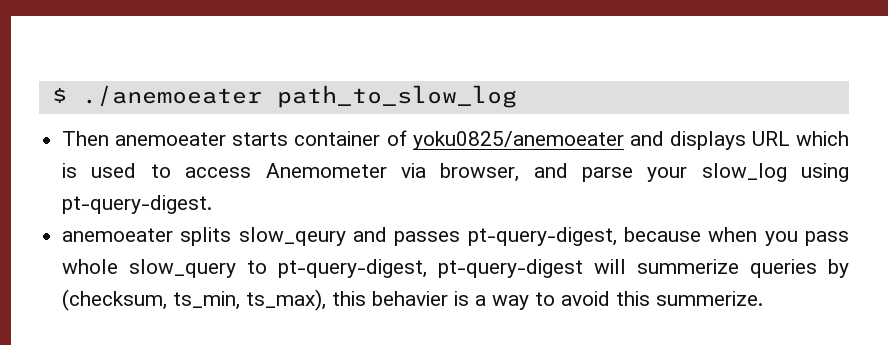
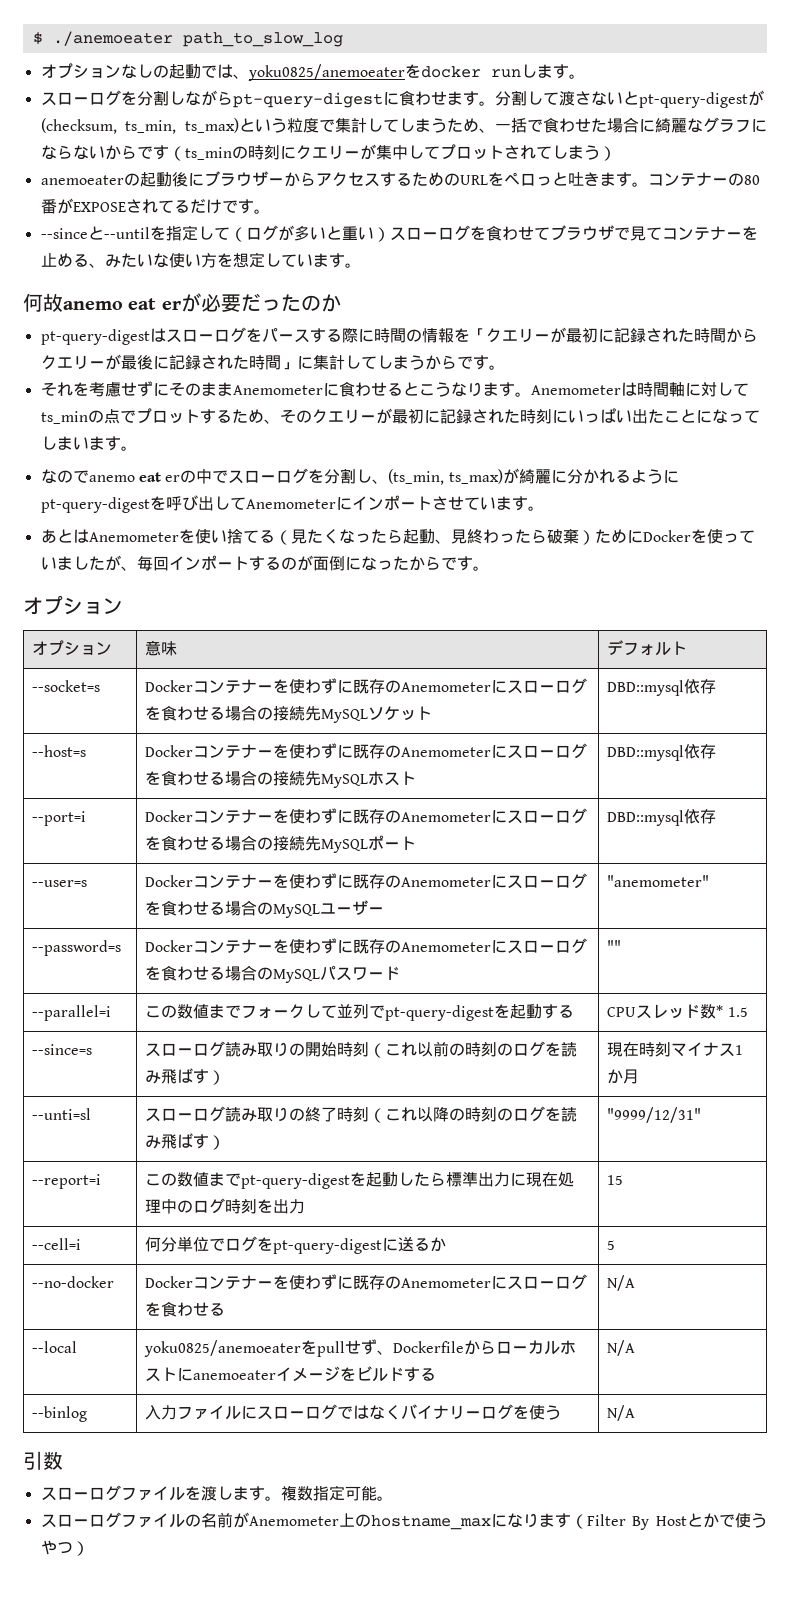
- Then anemoeater starts container of yoku0825/anemoeater and displays URL which is used to access Anemometer via browser, and parse your slow_log using pt-query-digest.
- anemoeater splits slow_qeury and passes pt-query-digest, because when you pass whole slow_query to pt-query-digest, pt-query-digest will summerize queries by (checksum, ts_min, ts_max), this behavier is a way to avoid this summerize.
+ オプションなしの起動では、yoku0825/anemoeaterをdocker runします。
+ スローログを分割しながらpt-query-digestに食わせます。分割して渡さないとpt-query-digestが(checksum, ts_min, ts_max)という粒度で集計してしまうため、一括で食わせた場合に綺麗なグラフにならないからです（ts_minの時刻にクエリーが集中してプロットされてしまう）
+ anemoeaterの起動後にブラウザーからアクセスするためのURLをペロっと吐きます。コンテナーの80番がEXPOSEされてるだけです。
+ --sinceと--untilを指定して（ログが多いと重い）スローログを食わせてブラウザで見てコンテナーを止める、みたいな使い方を想定しています。
+ 何故anemo eat erが必要だったのか
+ pt-query-digestはスローログをパースする際に時間の情報を「クエリーが最初に記録された時間からクエリーが最後に記録された時間」に集計してしまうからです。
+ それを考慮せずにそのままAnemometerに食わせるとこうなります。Anemometerは時間軸に対してts_minの点でプロットするため、そのクエリーが最初に記録された時刻にいっぱい出たことになってしまいます。
+ なのでanemo eat erの中でスローログを分割し、(ts_min, ts_max)が綺麗に分かれるようにpt-query-digestを呼び出してAnemometerにインポートさせています。
+ あとはAnemometerを使い捨てる（見たくなったら起動、見終わったら破棄）ためにDockerを使っていましたが、毎回インポートするのが面倒になったからです。
+ オプション
+ オプション | 意味 | デフォルト
+ --socket=s | Dockerコンテナーを使わずに既存のAnemometerにスローログを食わせる場合の接続先MySQLソケット | DBD::mysql依存
+ --host=s | Dockerコンテナーを使わずに既存のAnemometerにスローログを食わせる場合の接続先MySQLホスト | DBD::mysql依存
+ --port=i | Dockerコンテナーを使わずに既存のAnemometerにスローログを食わせる場合の接続先MySQLポート | DBD::mysql依存
+ --user=s | Dockerコンテナーを使わずに既存のAnemometerにスローログを食わせる場合のMySQLユーザー | "anemometer"
+ --password=s | Dockerコンテナーを使わずに既存のAnemometerにスローログを食わせる場合のMySQLパスワード | ""
+ --parallel=i | この数値までフォークして並列でpt-query-digestを起動する | CPUスレッド数* 1.5
+ --since=s | スローログ読み取りの開始時刻（これ以前の時刻のログを読み飛ばす） | 現在時刻マイナス1か月
+ --unti=sl | スローログ読み取りの終了時刻（これ以降の時刻のログを読み飛ばす） | "9999/12/31"
+ --report=i | この数値までpt-query-digestを起動したら標準出力に現在処理中のログ時刻を出力 | 15
+ --cell=i | 何分単位でログをpt-query-digestに送るか | 5
+ --no-docker | Dockerコンテナーを使わずに既存のAnemometerにスローログを食わせる | N/A
+ --local | yoku0825/anemoeaterをpullせず、Dockerfileからローカルホストにanemoeaterイメージをビルドする | N/A
+ --binlog | 入力ファイルにスローログではなくバイナリーログを使う | N/A
+ 引数
+ スローログファイルを渡します。複数指定可能。
+ スローログファイルの名前がAnemometer上のhostname_maxになります（Filter By Hostとかで使うやつ）

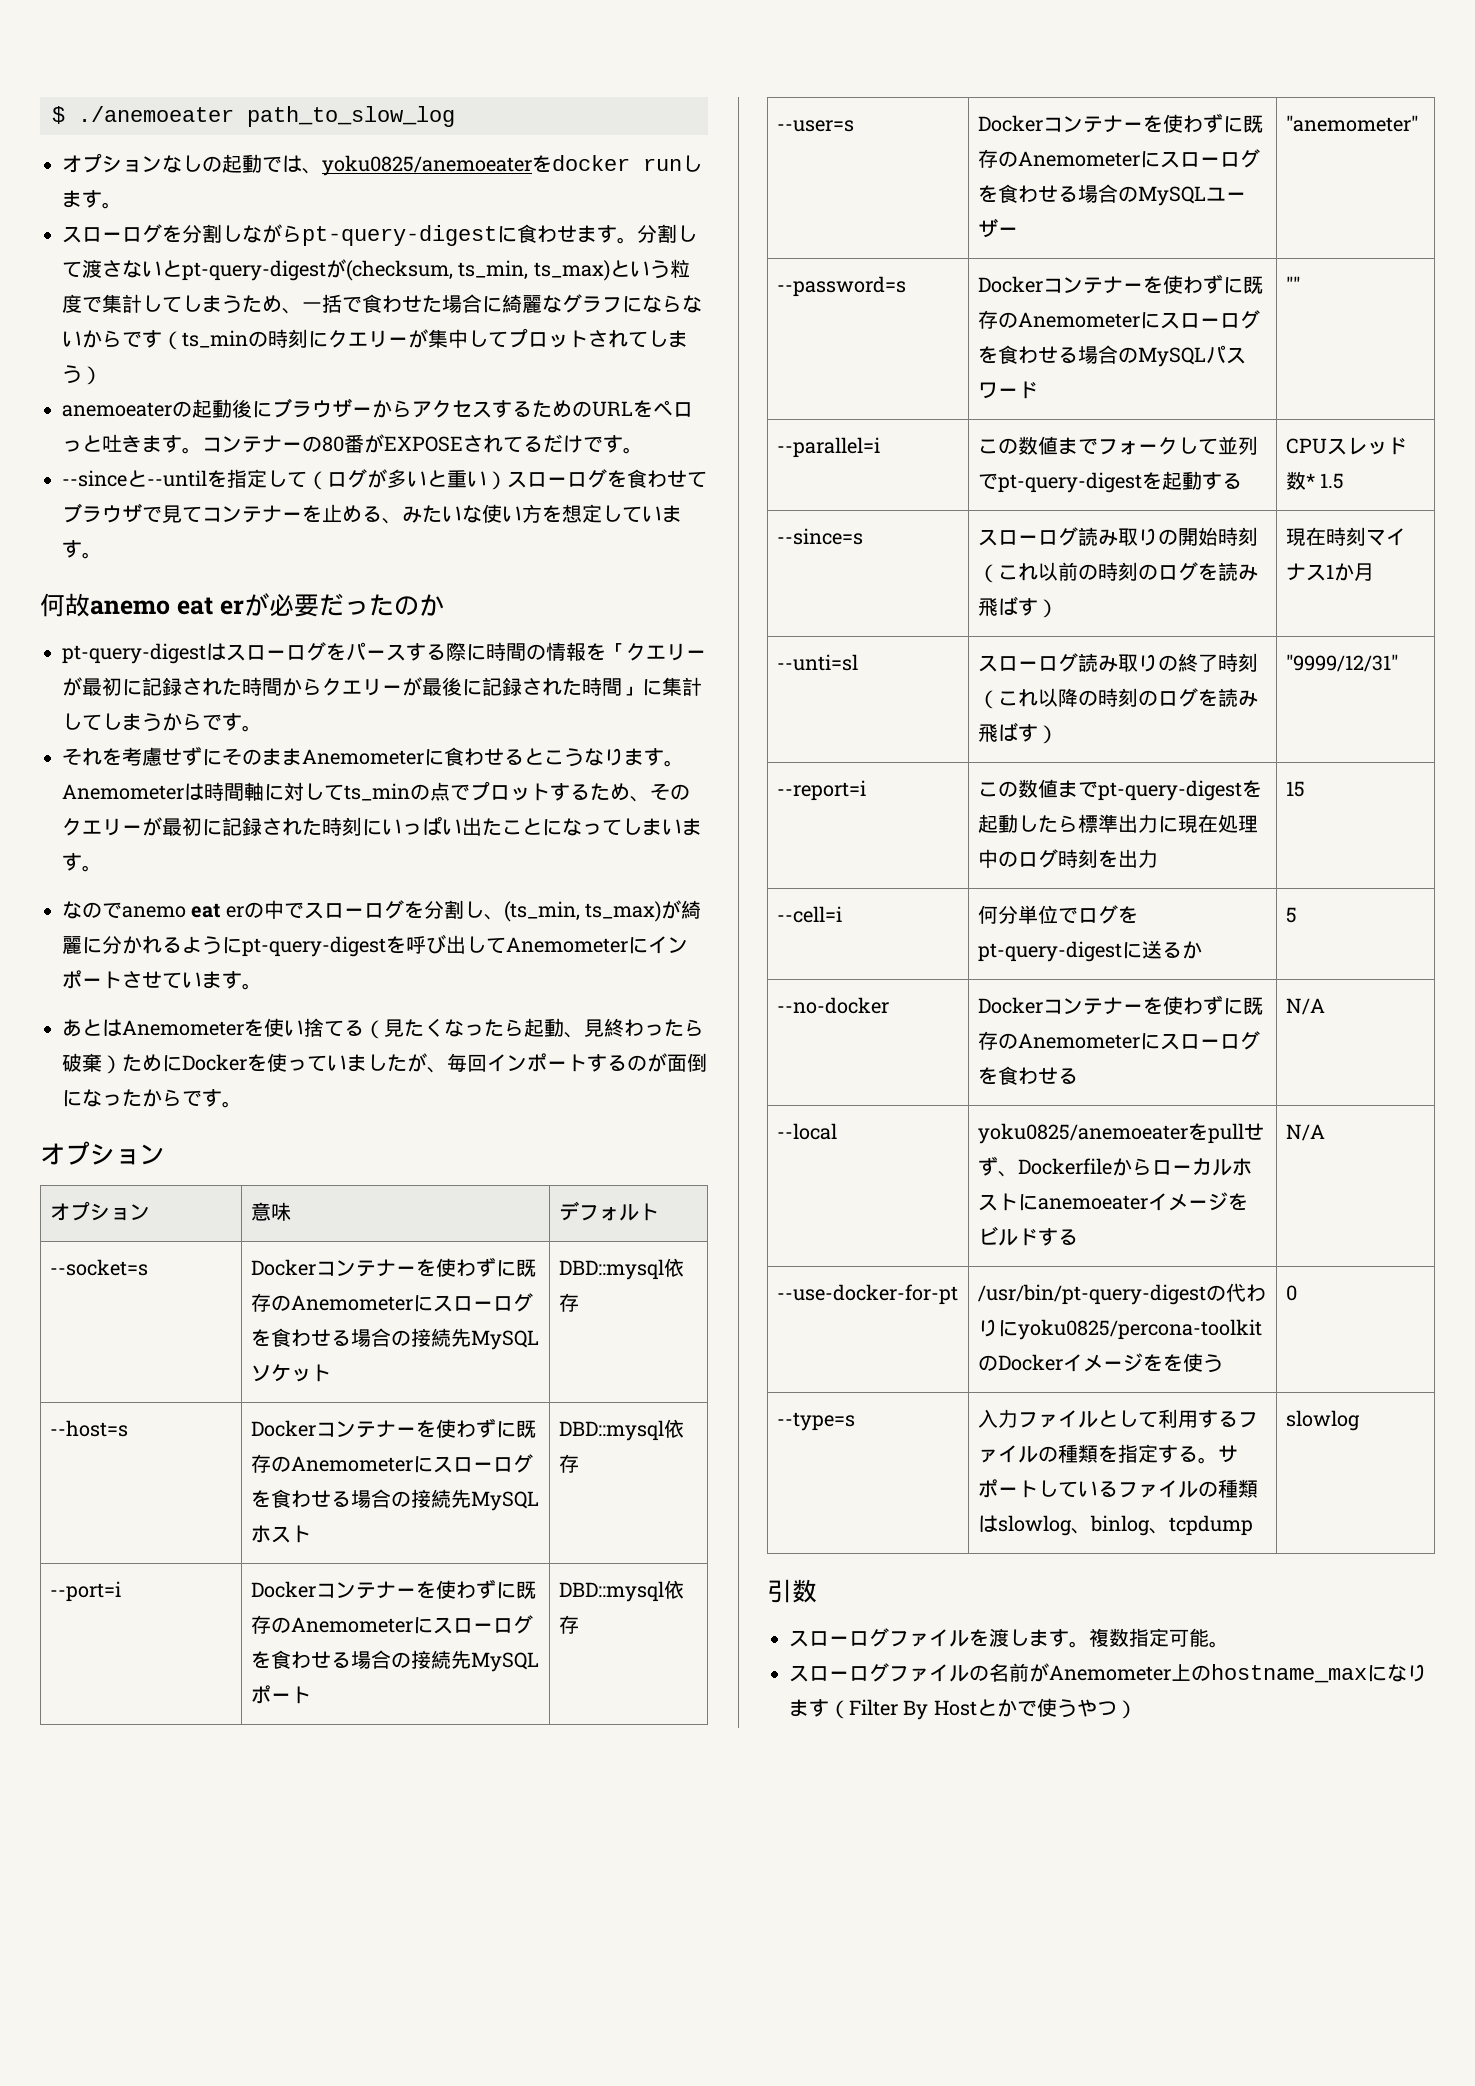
- --binlog | 入力ファイルにスローログではなくバイナリーログを使う | N/A
+ --use-docker-for-pt | /usr/bin/pt-query-digestの代わりにyoku0825/percona-toolkitのDockerイメージをを使う | 0
+ --type=s | 入力ファイルとして利用するファイルの種類を指定する。サポートしているファイルの種類はslowlog、binlog、tcpdump | slowlog

